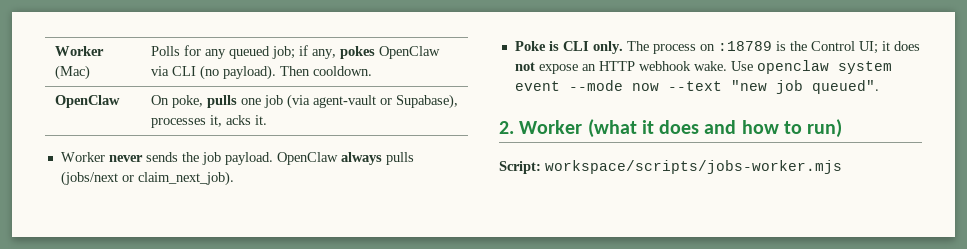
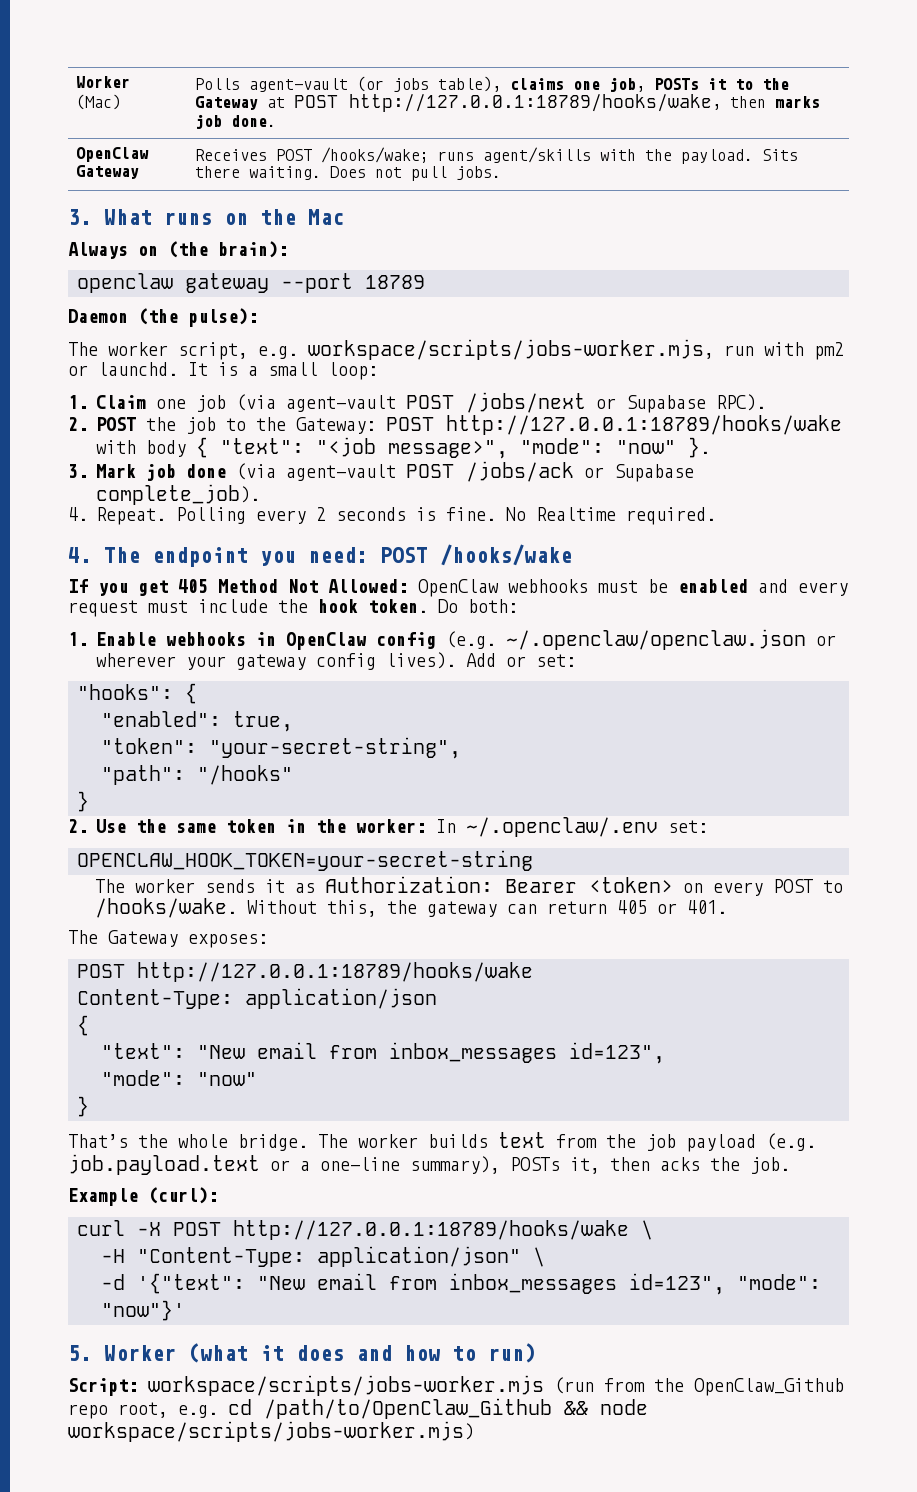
- Worker (Mac) | Polls for any queued job; if any, pokes OpenClaw via CLI (no payload). Then cooldown.
- OpenClaw | On poke, pulls one job (via agent-vault or Supabase), processes it, acks it.
- Worker never sends the job payload. OpenClaw always pulls (jobs/next or claim_next_job).
- Poke is CLI only. The process on :18789 is the Control UI; it does not expose an HTTP webhook wake. Use openclaw system event --mode now --text "new job queued".
- 2. Worker (what it does and how to run)
+ Worker (Mac) | Polls agent-vault (or jobs table), claims one job, POSTs it to the Gateway at POST http://127.0.0.1:18789/hooks/wake, then marks job done.
+ OpenClaw Gateway | Receives POST /hooks/wake; runs agent/skills with the payload. Sits there waiting. Does not pull jobs.
+ 3. What runs on the Mac
+ Always on (the brain):
+ openclaw gateway --port 18789
+ Daemon (the pulse):
+ The worker script, e.g. workspace/scripts/jobs-worker.mjs, run with pm2 or launchd. It is a small loop:
+ 1. Claim one job (via agent-vault POST /jobs/next or Supabase RPC).
+ 2. POST the job to the Gateway: POST http://127.0.0.1:18789/hooks/wake with body { "text": "<job message>", "mode": "now" }.
+ 3. Mark job done (via agent-vault POST /jobs/ack or Supabase complete_job).
+ 4. Repeat. Polling every 2 seconds is fine. No Realtime required.
+ 4. The endpoint you need: POST /hooks/wake
+ If you get 405 Method Not Allowed: OpenClaw webhooks must be enabled and every request must include the hook token. Do both:
+ 1. Enable webhooks in OpenClaw config (e.g. ~/.openclaw/openclaw.json or wherever your gateway config lives). Add or set:
+ "hooks": {
+ "enabled": true,
+ "token": "your-secret-string",
+ "path": "/hooks"
+ }
+ 2. Use the same token in the worker: In ~/.openclaw/.env set:
+ OPENCLAW_HOOK_TOKEN=your-secret-string
+ The worker sends it as Authorization: Bearer <token> on every POST to /hooks/wake. Without this, the gateway can return 405 or 401.
+ The Gateway exposes:
+ POST http://127.0.0.1:18789/hooks/wake
+ Content-Type: application/json
+ {
+ "text": "New email from inbox_messages id=123",
+ "mode": "now"
+ }
+ That’s the whole bridge. The worker builds text from the job payload (e.g. job.payload.text or a one-line summary), POSTs it, then acks the job.
+ Example (curl):
+ curl -X POST http://127.0.0.1:18789/hooks/wake \
+ -H "Content-Type: application/json" \
+ -d '{"text": "New email from inbox_messages id=123", "mode": "now"}'
+ 5. Worker (what it does and how to run)
- Script: workspace/scripts/jobs-worker.mjs
+ Script: workspace/scripts/jobs-worker.mjs (run from the OpenClaw_Github repo root, e.g. cd /path/to/OpenClaw_Github && node workspace/scripts/jobs-worker.mjs)

